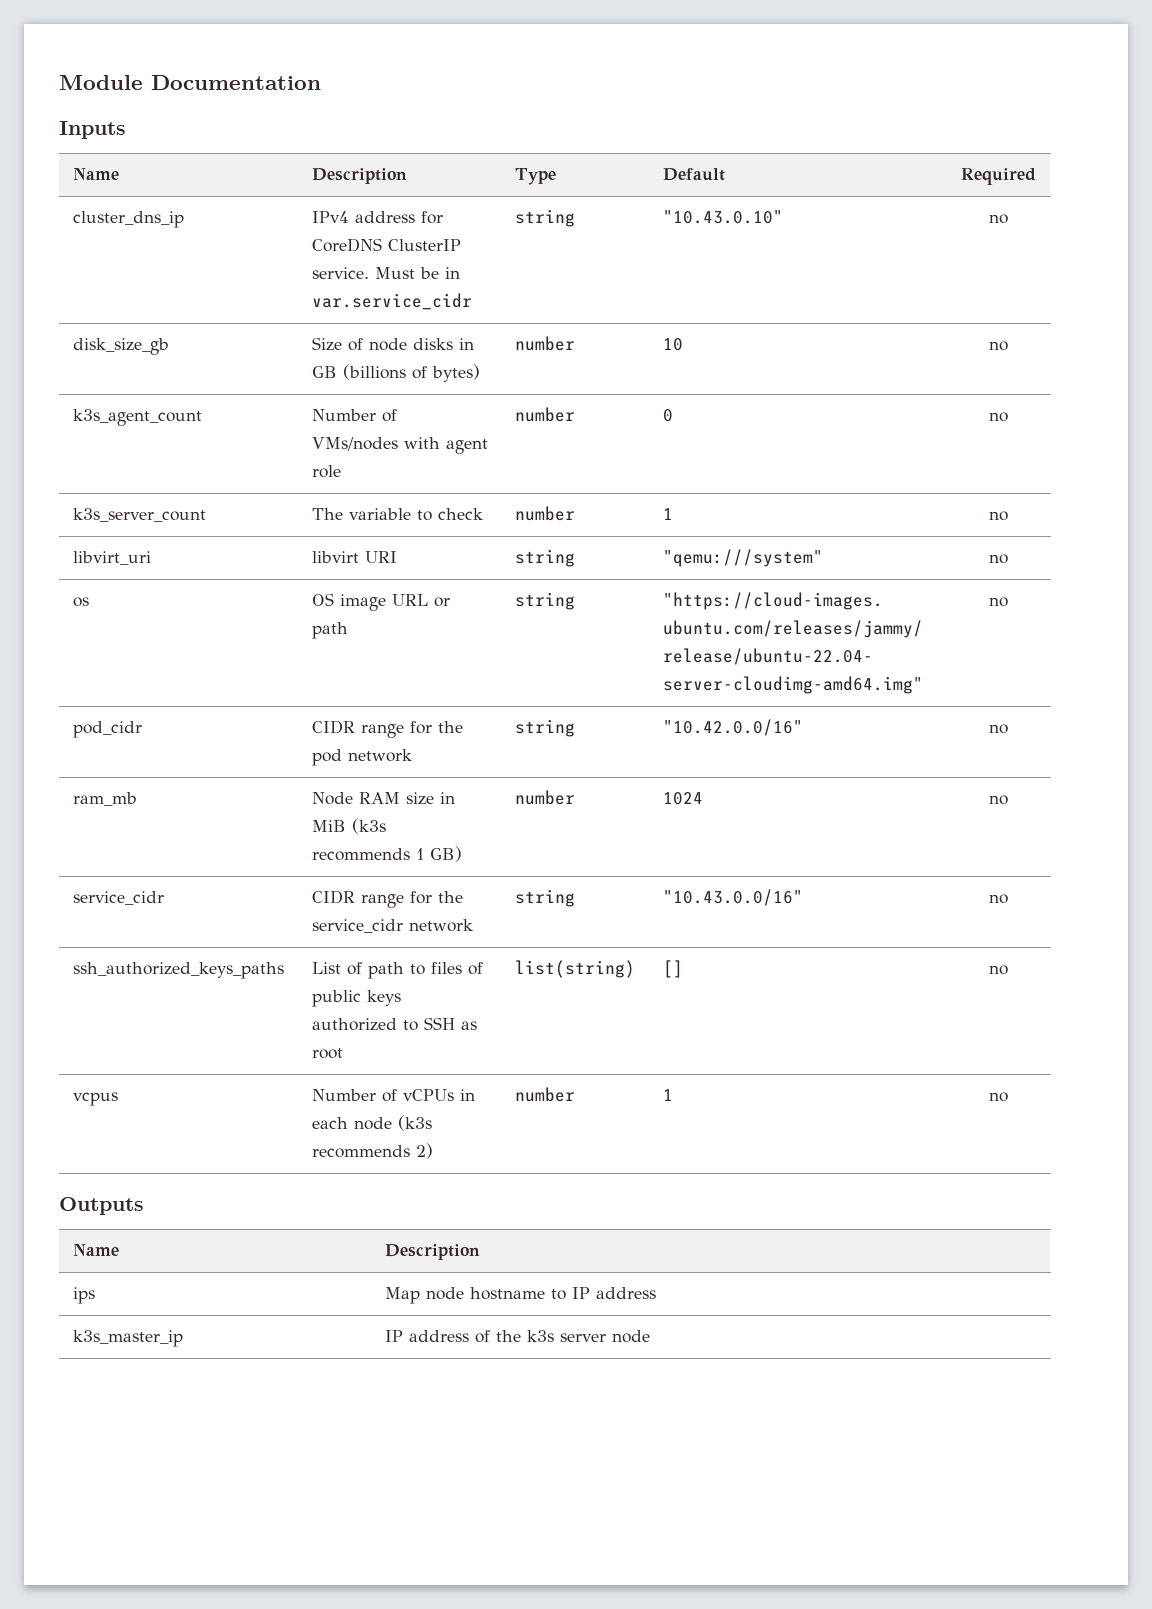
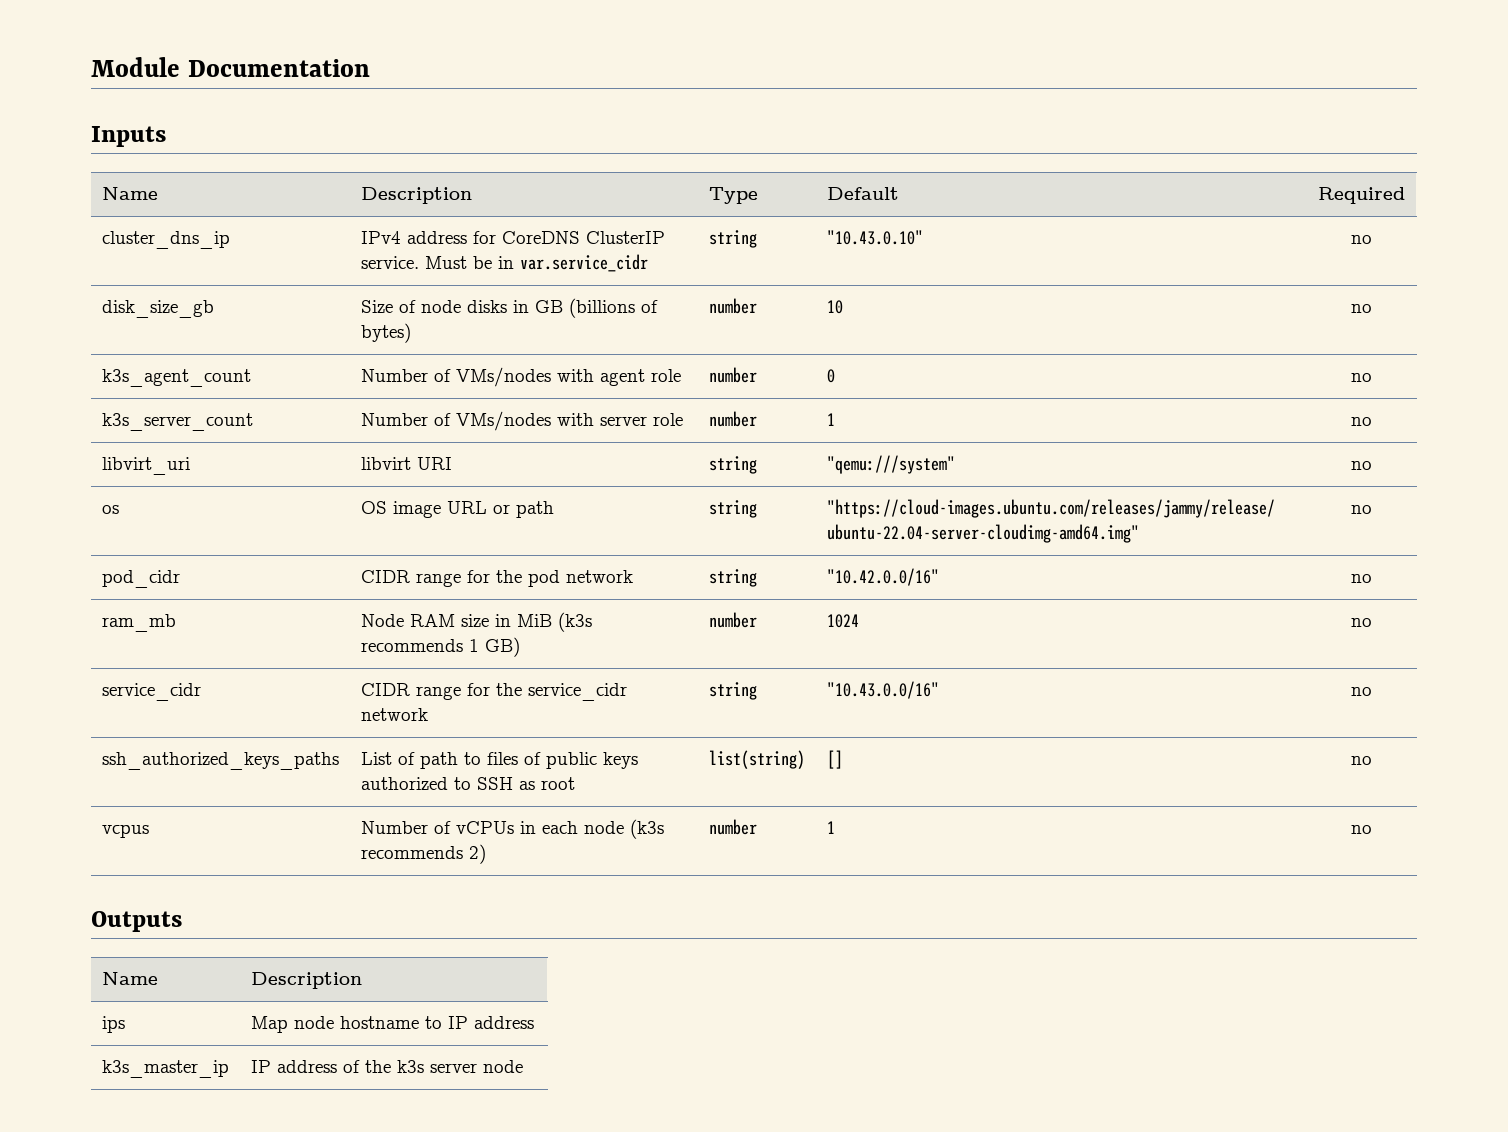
- k3s_server_count | The variable to check | number | 1 | no
+ k3s_server_count | Number of VMs/nodes with server role | number | 1 | no

